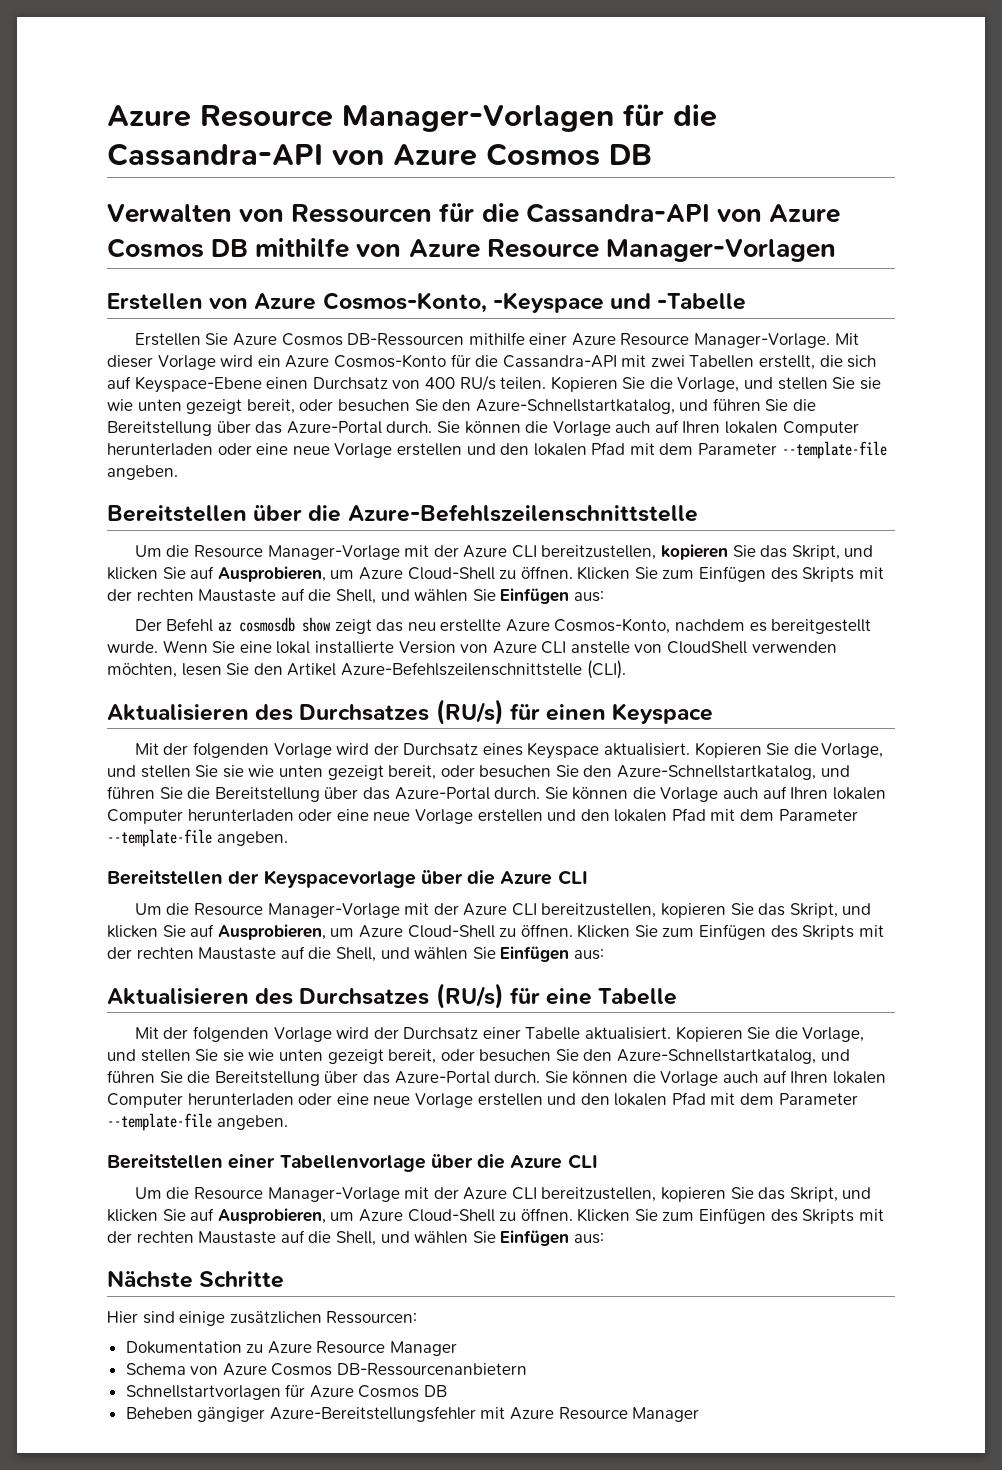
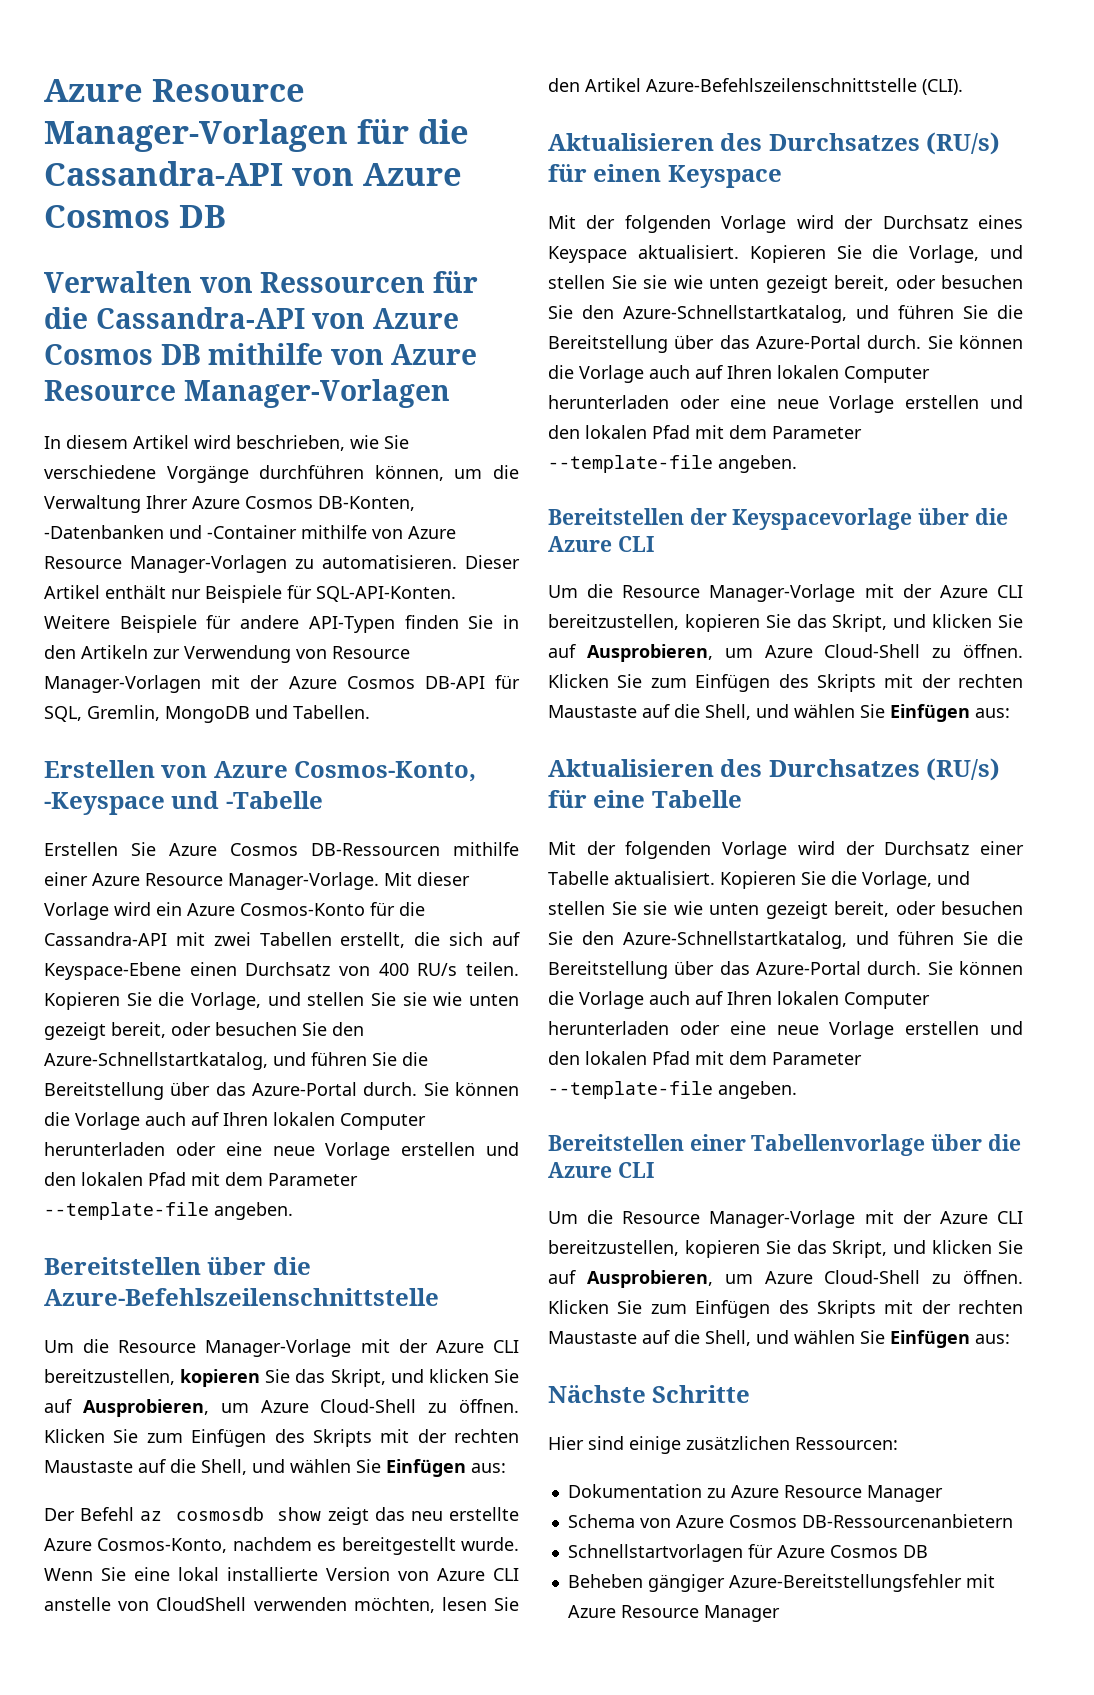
+ In diesem Artikel wird beschrieben, wie Sie verschiedene Vorgänge durchführen können, um die Verwaltung Ihrer Azure Cosmos DB-Konten, -Datenbanken und -Container mithilfe von Azure Resource Manager-Vorlagen zu automatisieren. Dieser Artikel enthält nur Beispiele für SQL-API-Konten. Weitere Beispiele für andere API-Typen finden Sie in den Artikeln zur Verwendung von Resource Manager-Vorlagen mit der Azure Cosmos DB-API für SQL, Gremlin, MongoDB und Tabellen.

